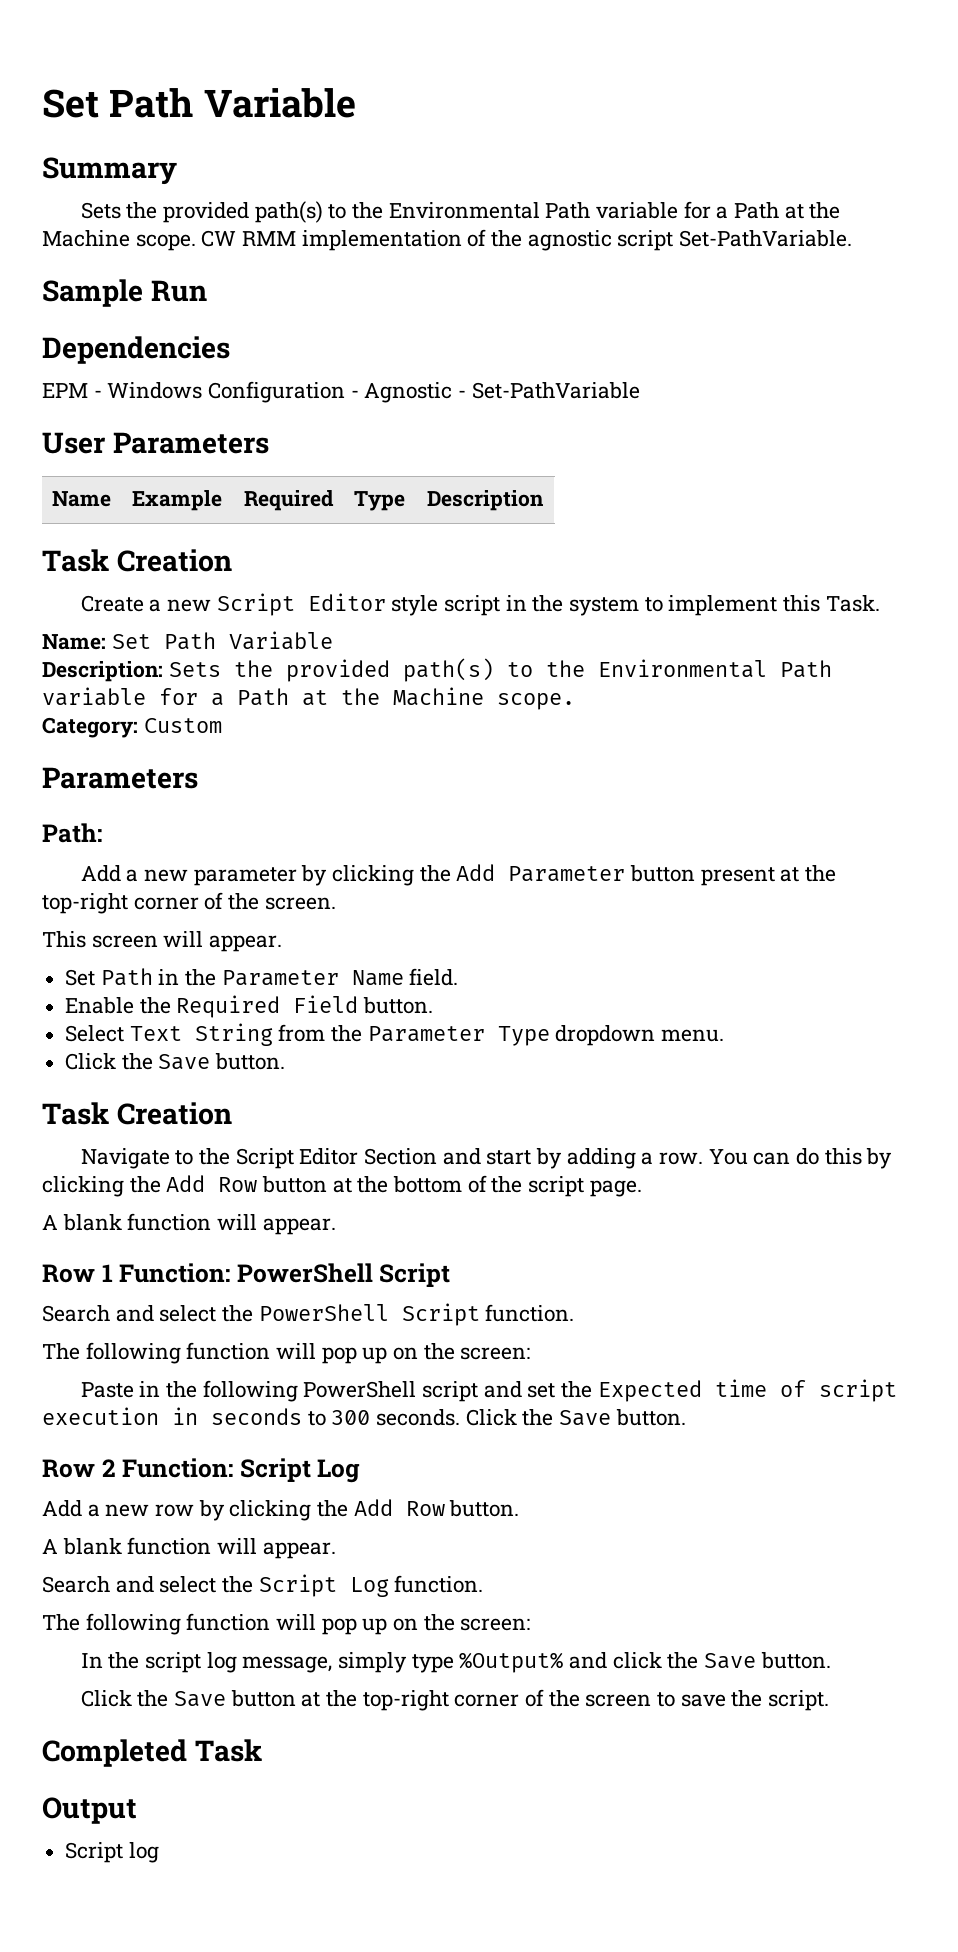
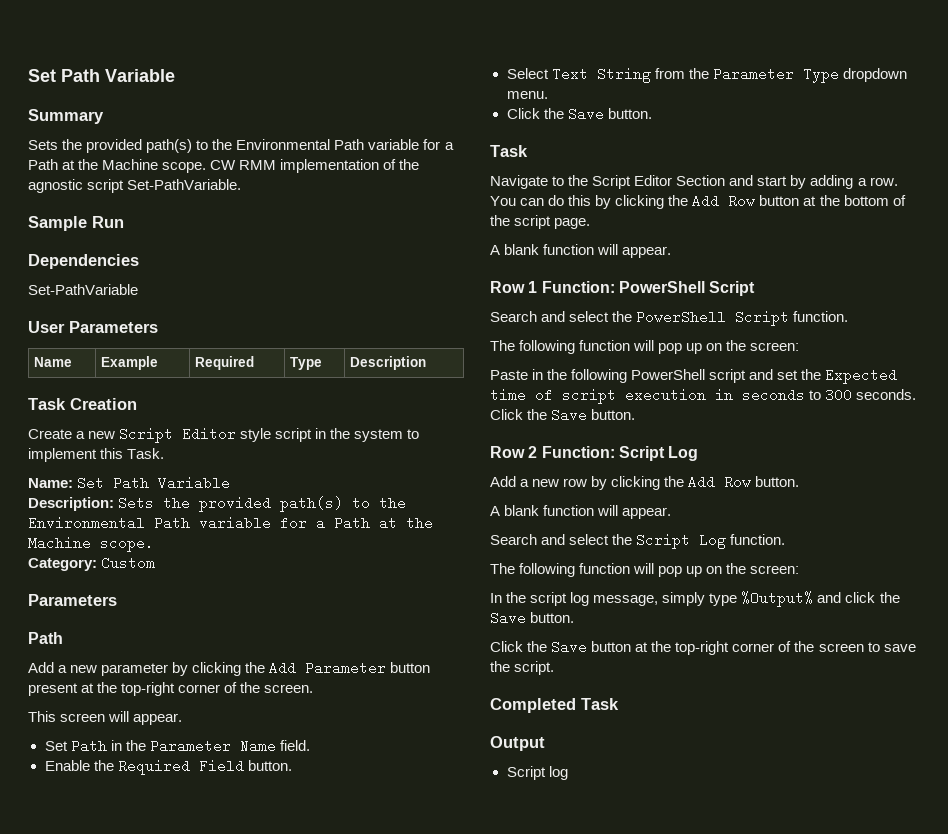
- EPM - Windows Configuration - Agnostic - Set-PathVariable
+ Set-PathVariable
  Category: Custom
  Parameters
- Path:
+ Path
  Select Text String from the Parameter Type dropdown menu.
  Click the Save button.
- Task Creation
+ Task

